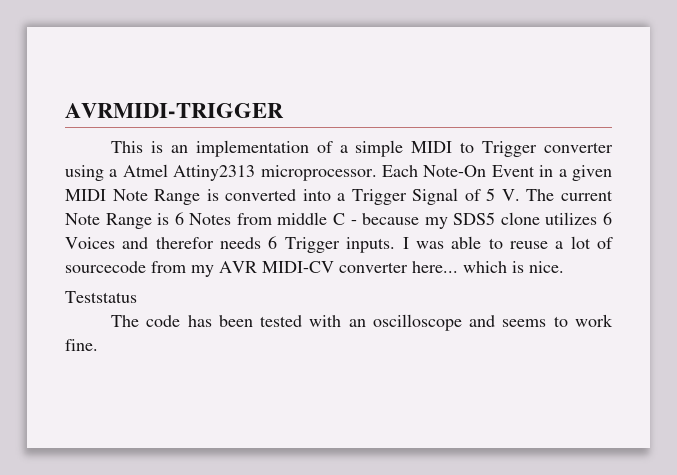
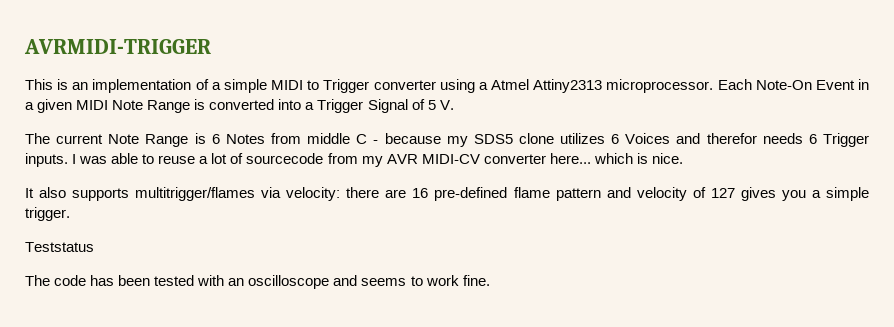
- Each Note-On Event in a given MIDI Note Range is converted into a Trigger Signal of 5 V. The current Note Range is 6 Notes from middle C - because my SDS5 clone utilizes 6 Voices and therefor needs 6 Trigger inputs.
+ Each Note-On Event in a given MIDI Note Range is converted into a Trigger Signal of 5 V.
+ The current Note Range is 6 Notes from middle C - because my SDS5 clone utilizes 6 Voices and therefor needs 6 Trigger inputs.
+ It also supports multitrigger/flames via velocity: there are 16 pre-defined flame pattern and velocity of 127 gives you a simple trigger.

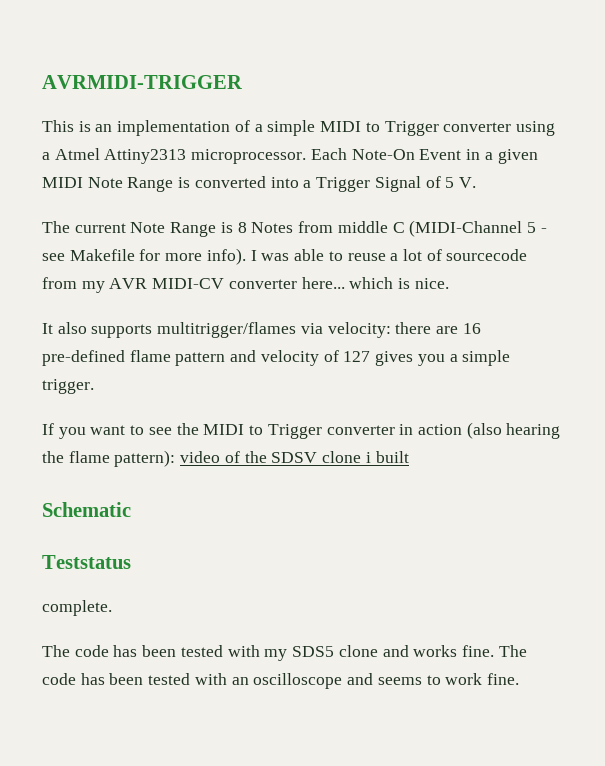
- The current Note Range is 6 Notes from middle C - because my SDS5 clone utilizes 6 Voices and therefor needs 6 Trigger inputs.
+ The current Note Range is 8 Notes from middle C (MIDI-Channel 5 - see Makefile for more info).
+ If you want to see the MIDI to Trigger converter in action (also hearing the flame pattern): video of the SDSV clone i built
+ Schematic
  Teststatus
- The code has been tested with an oscilloscope and seems to work fine.
+ complete.
+ The code has been tested with my SDS5 clone and works fine. The code has been tested with an oscilloscope and seems to work fine.

